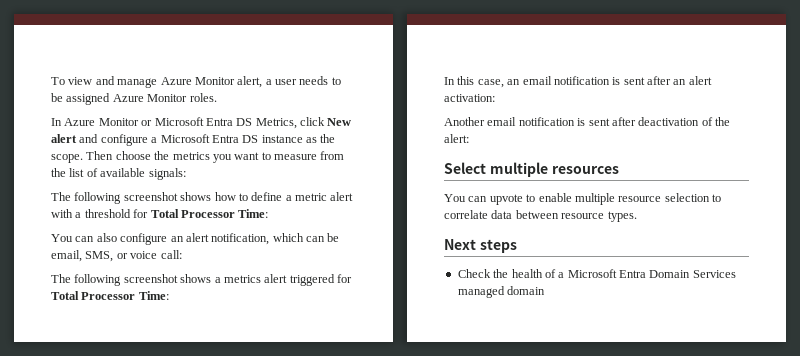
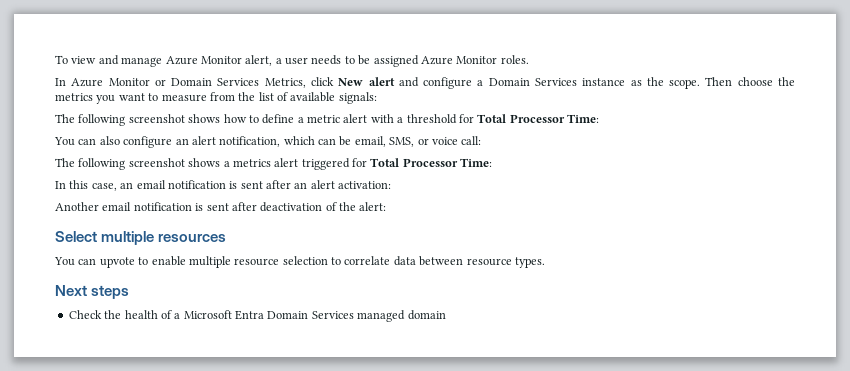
- In Azure Monitor or Microsoft Entra DS Metrics, click New alert and configure a Microsoft Entra DS instance as the scope.
+ In Azure Monitor or Domain Services Metrics, click New alert and configure a Domain Services instance as the scope.

